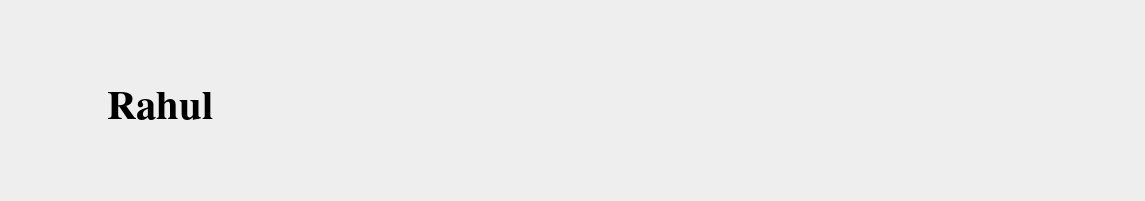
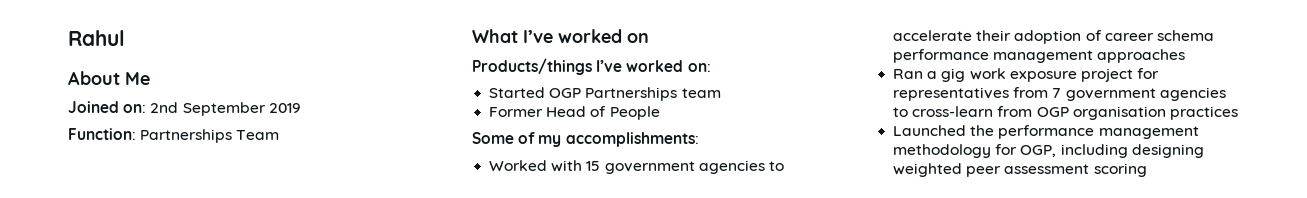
+ About Me
+ Joined on: 2nd September 2019
+ Function: Partnerships Team
+ What I’ve worked on
+ Products/things I’ve worked on:
+ Started OGP Partnerships team
+ Former Head of People
+ Some of my accomplishments:
+ Worked with 15 government agencies to accelerate their adoption of career schema performance management approaches
+ Ran a gig work exposure project for representatives from 7 government agencies to cross-learn from OGP organisation practices
+ Launched the performance management methodology for OGP, including designing weighted peer assessment scoring

